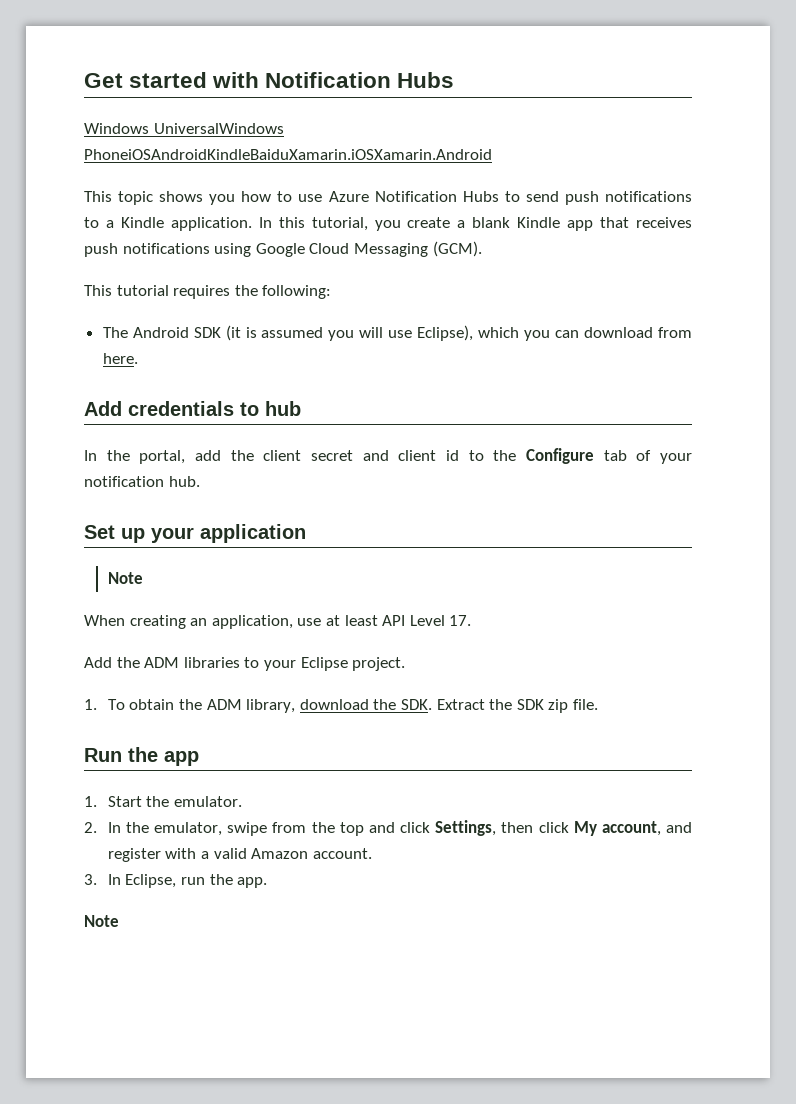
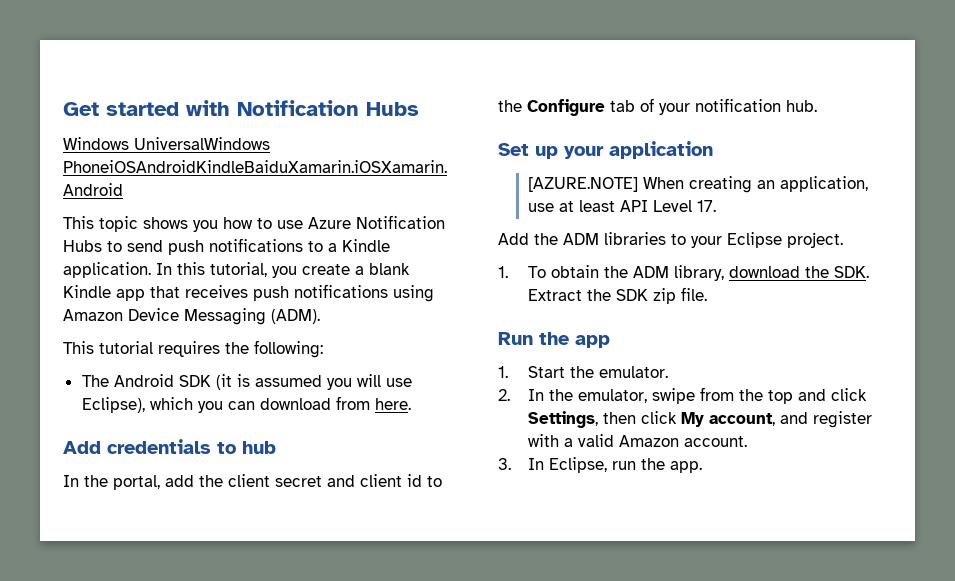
- In this tutorial, you create a blank Kindle app that receives push notifications using Google Cloud Messaging (GCM).
+ In this tutorial, you create a blank Kindle app that receives push notifications using Amazon Device Messaging (ADM).
  Set up your application
- Note
- When creating an application, use at least API Level 17.
+ [AZURE.NOTE] When creating an application, use at least API Level 17.
  3. In Eclipse, run the app.
- Note

